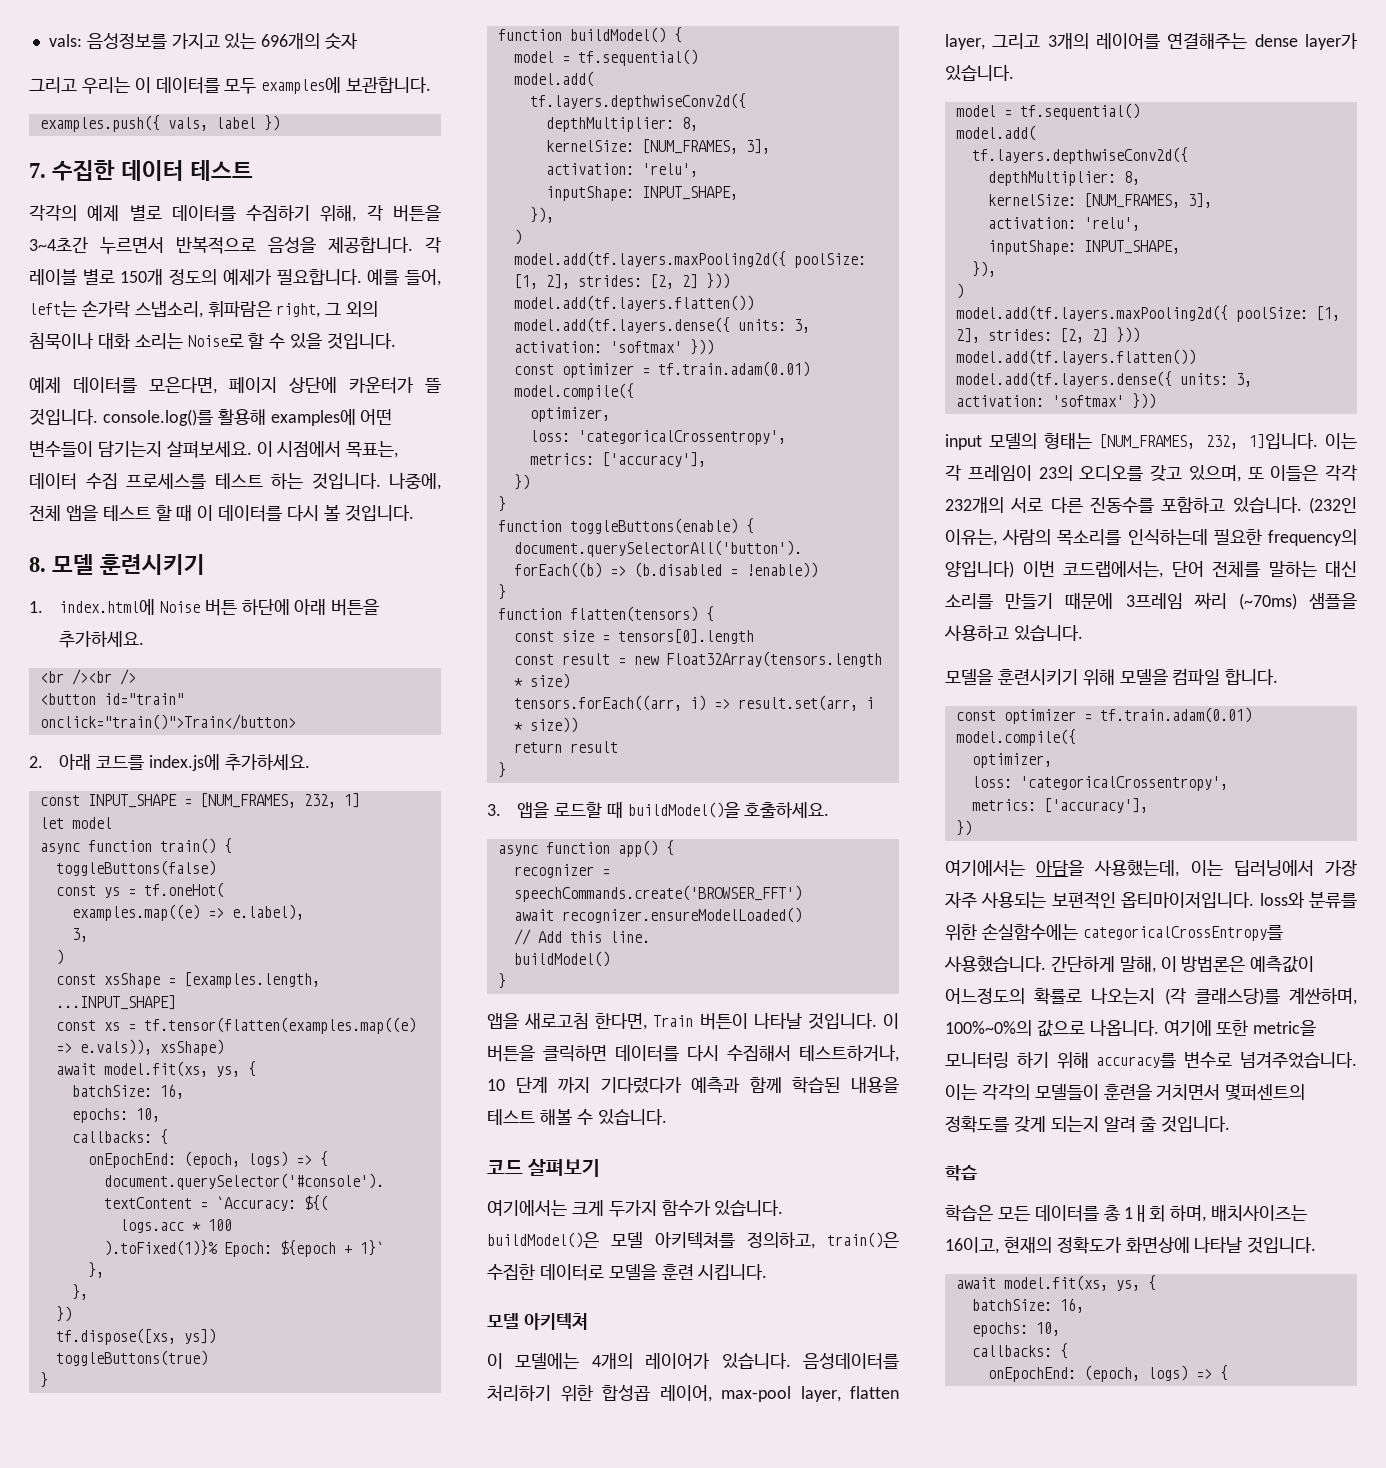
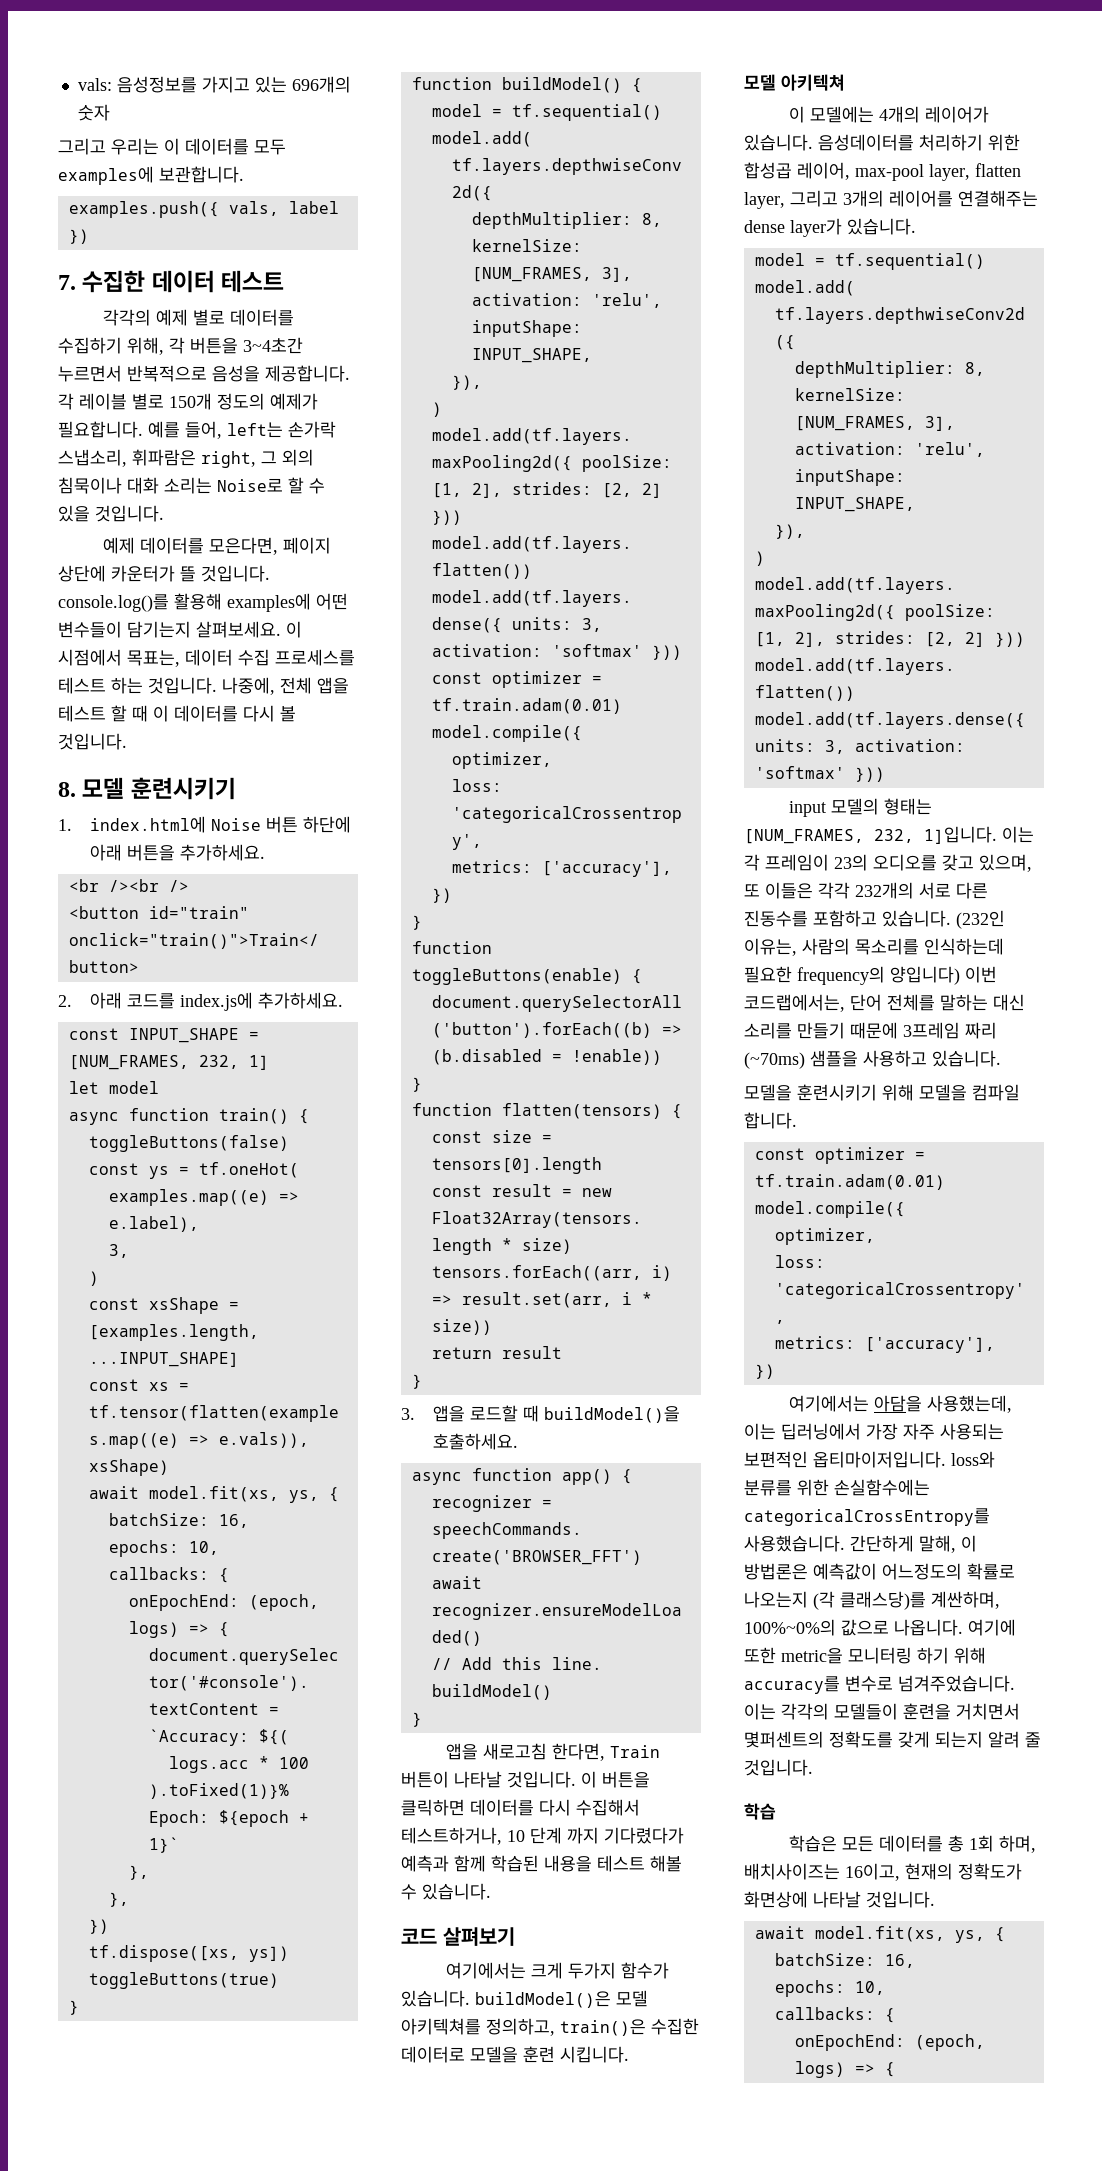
- 학습은 모든 데이터를 총 1ㅐ회 하며, 배치사이즈는 16이고, 현재의 정확도가 화면상에 나타날 것입니다.
+ 학습은 모든 데이터를 총 1회 하며, 배치사이즈는 16이고, 현재의 정확도가 화면상에 나타날 것입니다.

